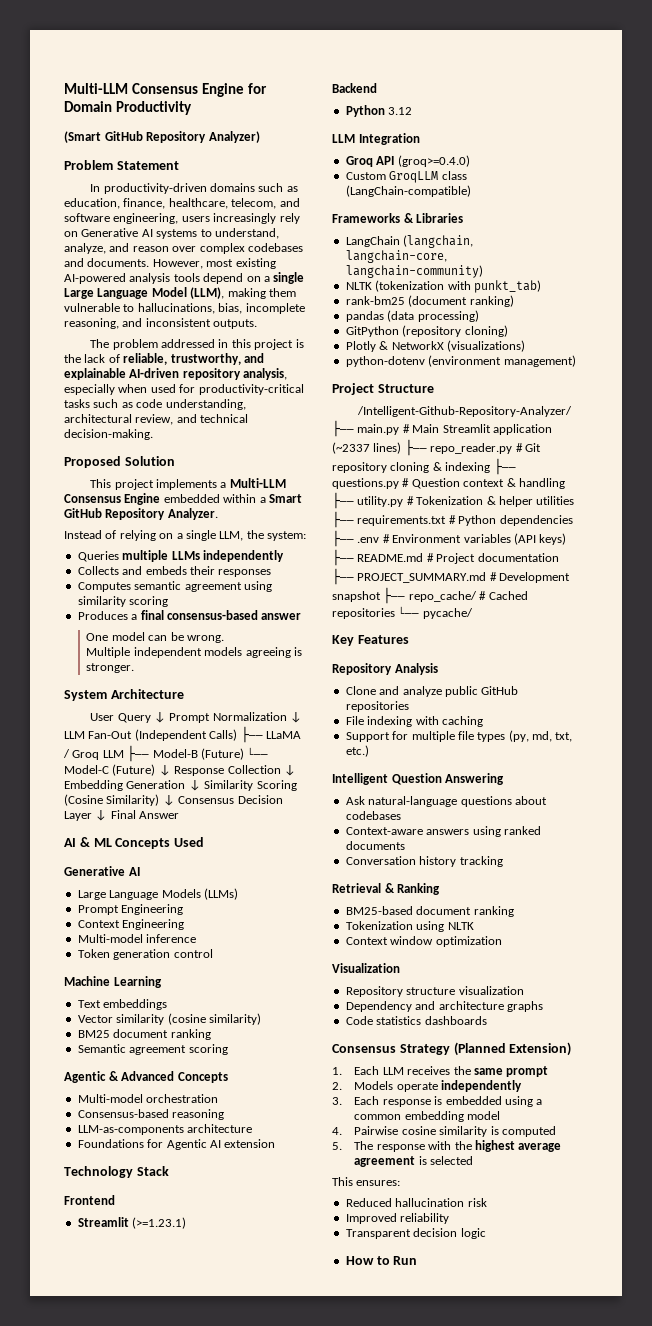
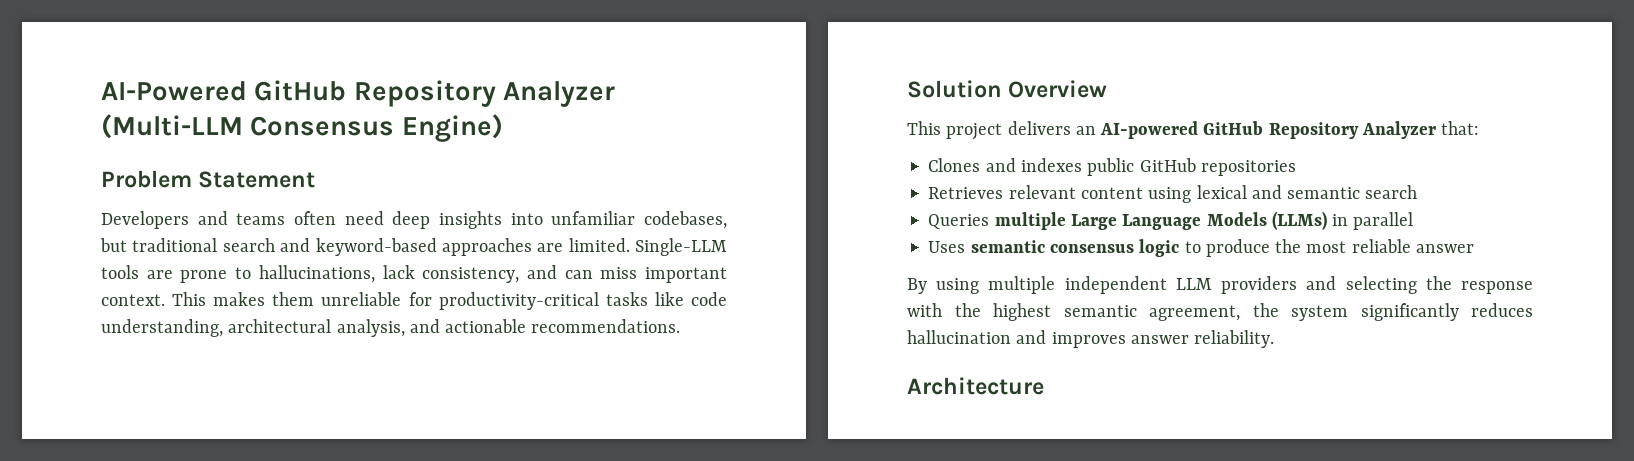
- Multi-LLM Consensus Engine for Domain Productivity
- (Smart GitHub Repository Analyzer)
+ AI-Powered GitHub Repository Analyzer (Multi-LLM Consensus Engine)
  Problem Statement
- In productivity-driven domains such as education, finance, healthcare, telecom, and software engineering, users increasingly rely on Generative AI systems to understand, analyze, and reason over complex codebases and documents. However, most existing AI-powered analysis tools depend on a single Large Language Model (LLM), making them vulnerable to hallucinations, bias, incomplete reasoning, and inconsistent outputs.
- The problem addressed in this project is the lack of reliable, trustworthy, and explainable AI-driven repository analysis, especially when used for productivity-critical tasks such as code understanding, architectural review, and technical decision-making.
- Proposed Solution
+ Developers and teams often need deep insights into unfamiliar codebases, but traditional search and keyword-based approaches are limited. Single-LLM tools are prone to hallucinations, lack consistency, and can miss important context. This makes them unreliable for productivity-critical tasks like code understanding, architectural analysis, and actionable recommendations.
+ Solution Overview
- This project implements a Multi-LLM Consensus Engine embedded within a Smart GitHub Repository Analyzer.
- Instead of relying on a single LLM, the system:
- Queries multiple LLMs independently
- Collects and embeds their responses
- Computes semantic agreement using similarity scoring
- Produces a final consensus-based answer
- One model can be wrong.
- Multiple independent models agreeing is stronger.
- System Architecture
- User Query ↓ Prompt Normalization ↓ LLM Fan-Out (Independent Calls) ├── LLaMA / Groq LLM ├── Model-B (Future) └── Model-C (Future) ↓ Response Collection ↓ Embedding Generation ↓ Similarity Scoring (Cosine Similarity) ↓ Consensus Decision Layer ↓ Final Answer
- AI & ML Concepts Used
- Generative AI
- Large Language Models (LLMs)
- Prompt Engineering
- Context Engineering
- Multi-model inference
- Token generation control
- Machine Learning
- Text embeddings
- Vector similarity (cosine similarity)
- BM25 document ranking
- Semantic agreement scoring
- Agentic & Advanced Concepts
- Multi-model orchestration
- Consensus-based reasoning
- LLM-as-components architecture
- Foundations for Agentic AI extension
- Technology Stack
- Frontend
- Streamlit (>=1.23.1)
- Backend
- Python 3.12
- LLM Integration
- Groq API (groq>=0.4.0)
- Custom GroqLLM class (LangChain-compatible)
- Frameworks & Libraries
- LangChain (langchain, langchain-core, langchain-community)
- NLTK (tokenization with punkt_tab)
- rank-bm25 (document ranking)
- pandas (data processing)
- GitPython (repository cloning)
- Plotly & NetworkX (visualizations)
- python-dotenv (environment management)
- Project Structure
- /Intelligent-Github-Repository-Analyzer/ ├── main.py # Main Streamlit application (~2337 lines) ├── repo_reader.py # Git repository cloning & indexing ├── questions.py # Question context & handling ├── utility.py # Tokenization & helper utilities ├── requirements.txt # Python dependencies ├── .env # Environment variables (API keys) ├── README.md # Project documentation ├── PROJECT_SUMMARY.md # Development snapshot ├── repo_cache/ # Cached repositories └── pycache/
- Key Features
- Repository Analysis
- Clone and analyze public GitHub repositories
- File indexing with caching
- Support for multiple file types (py, md, txt, etc.)
- Intelligent Question Answering
- Ask natural-language questions about codebases
- Context-aware answers using ranked documents
- Conversation history tracking
- Retrieval & Ranking
- BM25-based document ranking
- Tokenization using NLTK
- Context window optimization
- Visualization
- Repository structure visualization
- Dependency and architecture graphs
- Code statistics dashboards
- Consensus Strategy (Planned Extension)
- 1. Each LLM receives the same prompt
- 2. Models operate independently
- 3. Each response is embedded using a common embedding model
- 4. Pairwise cosine similarity is computed
- 5. The response with the highest average agreement is selected
- This ensures:
- Reduced hallucination risk
- Improved reliability
- Transparent decision logic
- How to Run
+ This project delivers an AI-powered GitHub Repository Analyzer that:
+ Clones and indexes public GitHub repositories
+ Retrieves relevant content using lexical and semantic search
+ Queries multiple Large Language Models (LLMs) in parallel
+ Uses semantic consensus logic to produce the most reliable answer
+ By using multiple independent LLM providers and selecting the response with the highest semantic agreement, the system significantly reduces hallucination and improves answer reliability.
+ Architecture

